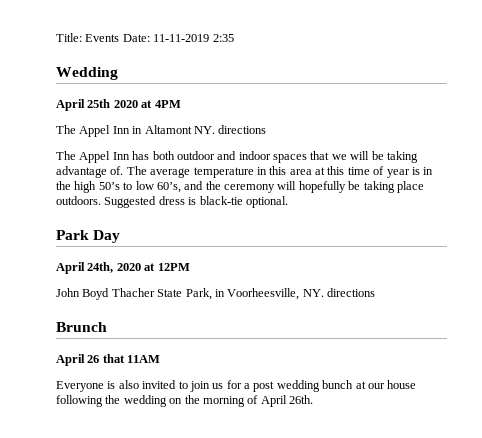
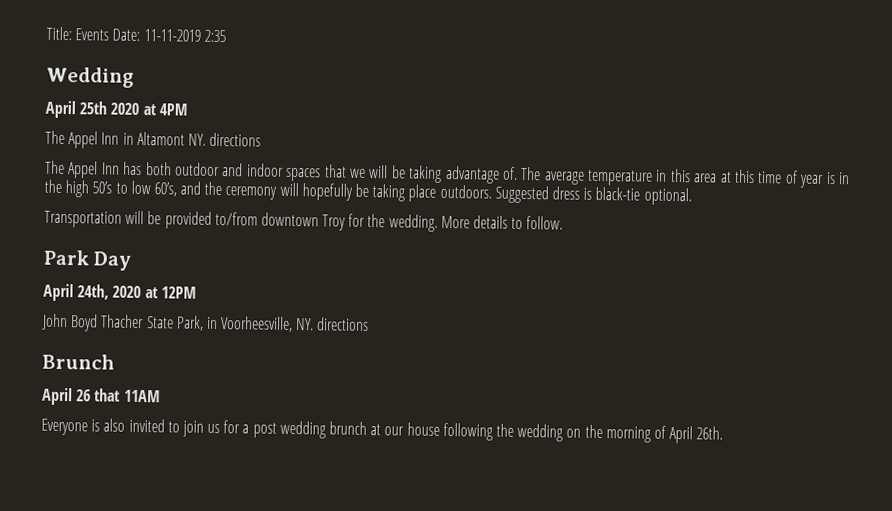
+ Transportation will be provided to/from downtown Troy for the wedding. More details to follow.
- Everyone is also invited to join us for a post wedding bunch at our house following the wedding on the morning of April 26th.
+ Everyone is also invited to join us for a post wedding brunch at our house following the wedding on the morning of April 26th.

